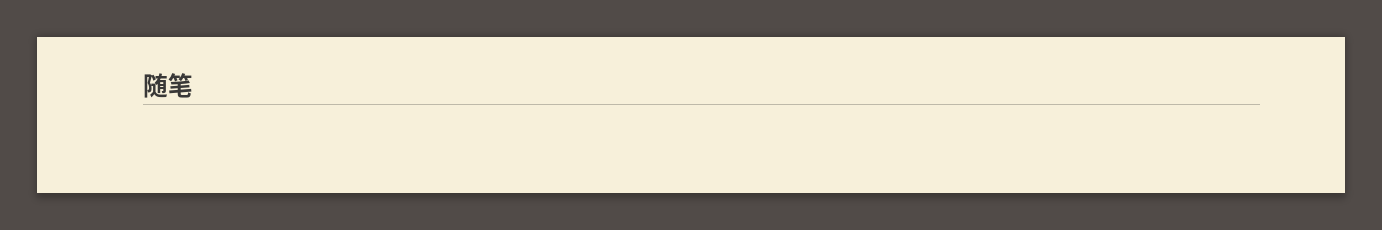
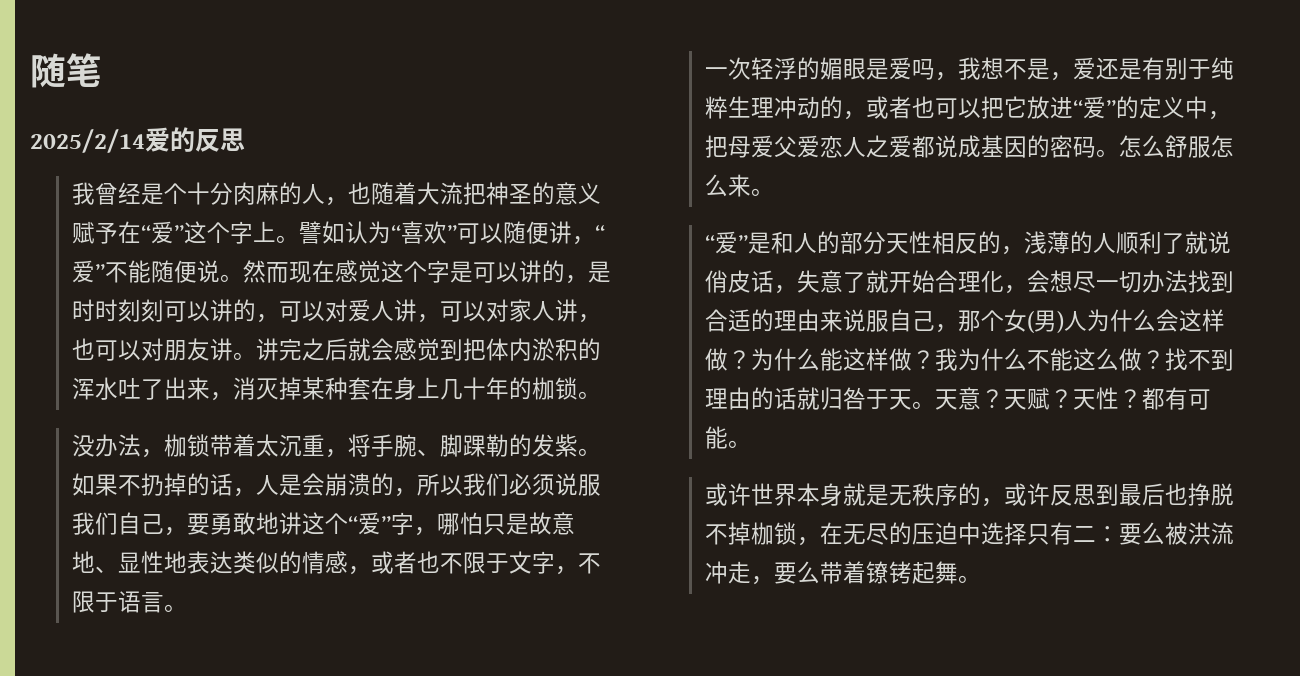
+ 2025/2/14爱的反思
+ 我曾经是个十分肉麻的人，也随着大流把神圣的意义赋予在“爱”这个字上。譬如认为“喜欢”可以随便讲，“爱”不能随便说。然而现在感觉这个字是可以讲的，是时时刻刻可以讲的，可以对爱人讲，可以对家人讲，也可以对朋友讲。讲完之后就会感觉到把体内淤积的浑水吐了出来，消灭掉某种套在身上几十年的枷锁。
+ 没办法，枷锁带着太沉重，将手腕、脚踝勒的发紫。如果不扔掉的话，人是会崩溃的，所以我们必须说服我们自己，要勇敢地讲这个“爱”字，哪怕只是故意地、显性地表达类似的情感，或者也不限于文字，不限于语言。
+ 一次轻浮的媚眼是爱吗，我想不是，爱还是有别于纯粹生理冲动的，或者也可以把它放进“爱”的定义中，把母爱父爱恋人之爱都说成基因的密码。怎么舒服怎么来。
+ “爱”是和人的部分天性相反的，浅薄的人顺利了就说俏皮话，失意了就开始合理化，会想尽一切办法找到合适的理由来说服自己，那个女(男)人为什么会这样做？为什么能这样做？我为什么不能这么做？找不到理由的话就归咎于天。天意？天赋？天性？都有可能。
+ 或许世界本身就是无秩序的，或许反思到最后也挣脱不掉枷锁，在无尽的压迫中选择只有二：要么被洪流冲走，要么带着镣铐起舞。

